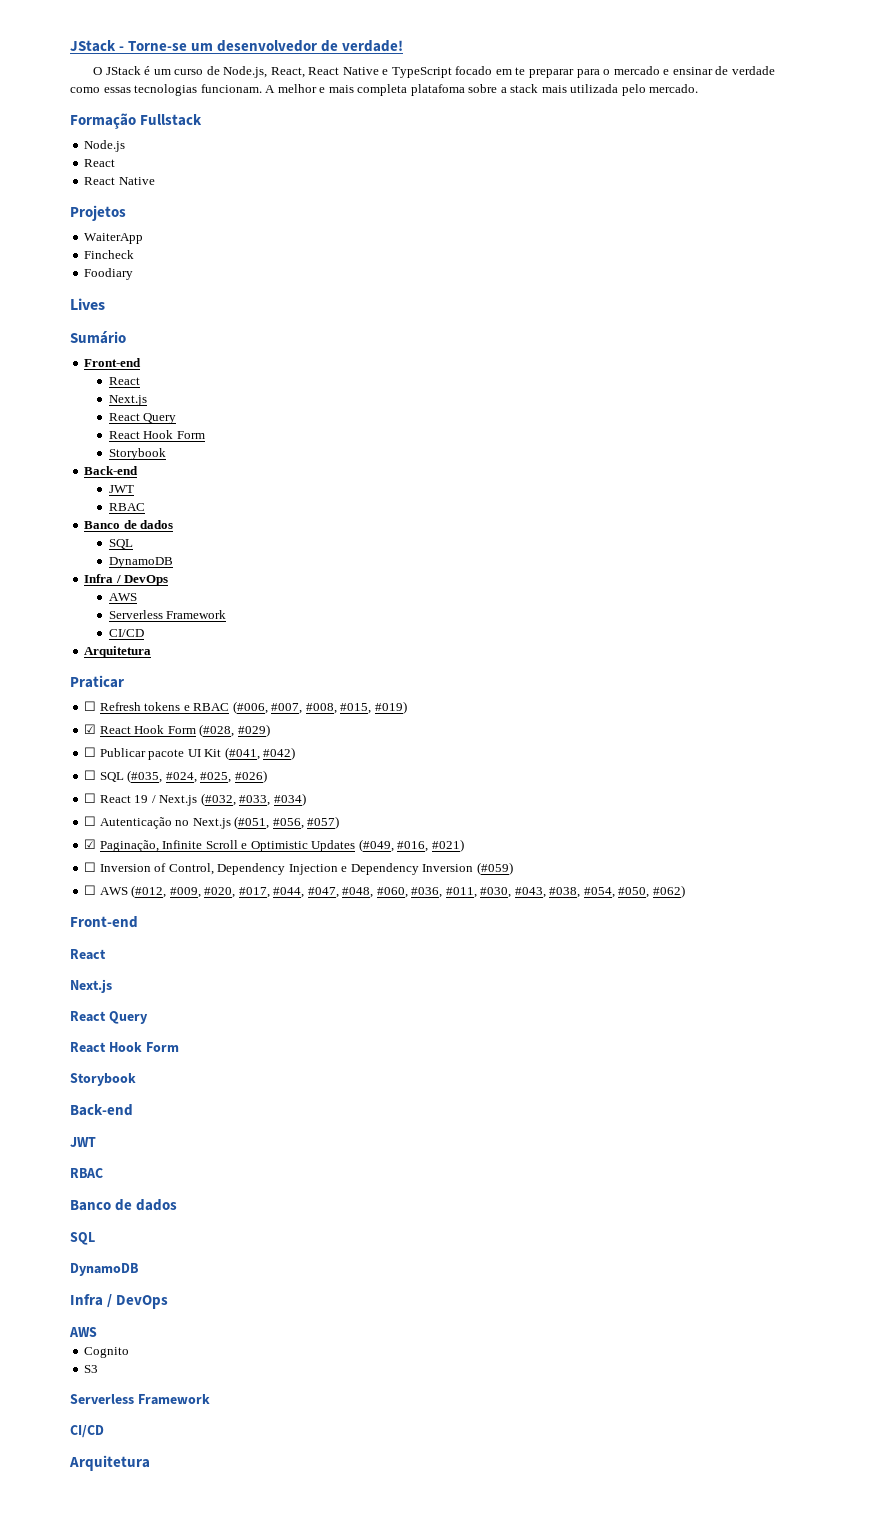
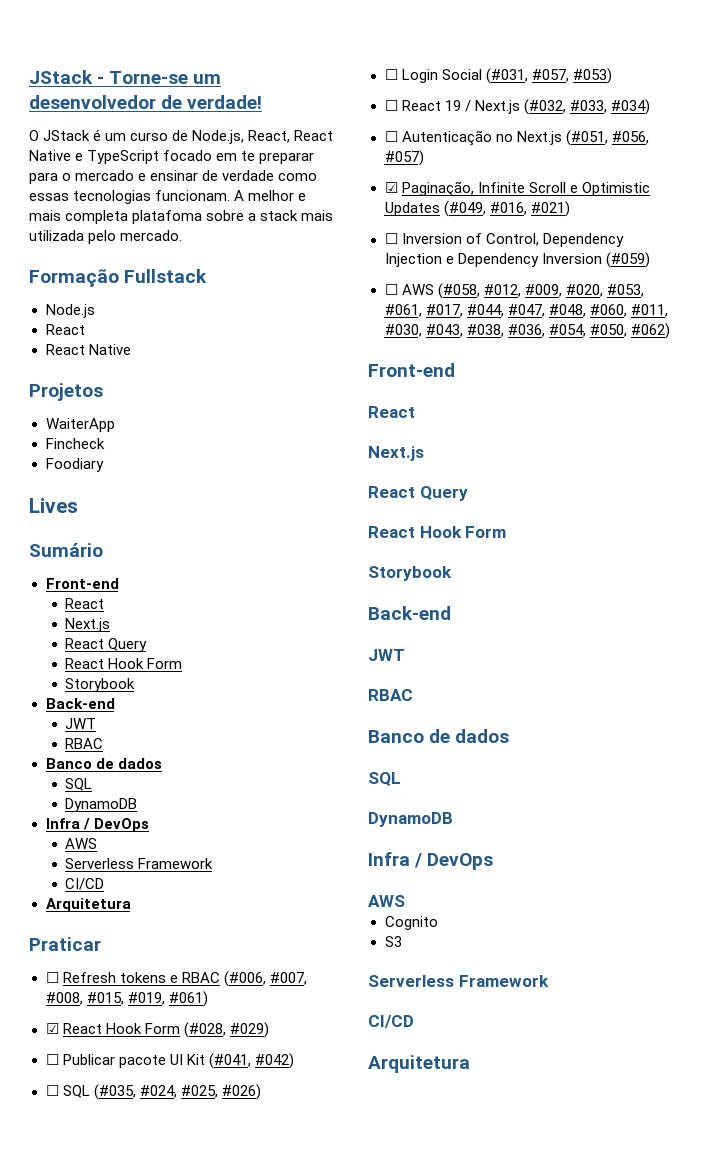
- ☐ Refresh tokens e RBAC (#006, #007, #008, #015, #019)
+ ☐ Refresh tokens e RBAC (#006, #007, #008, #015, #019, #061)
+ ☐ Login Social (#031, #057, #053)
- ☐ AWS (#012, #009, #020, #017, #044, #047, #048, #060, #036, #011, #030, #043, #038, #054, #050, #062)
+ ☐ AWS (#058, #012, #009, #020, #053, #061, #017, #044, #047, #048, #060, #011, #030, #043, #038, #036, #054, #050, #062)

